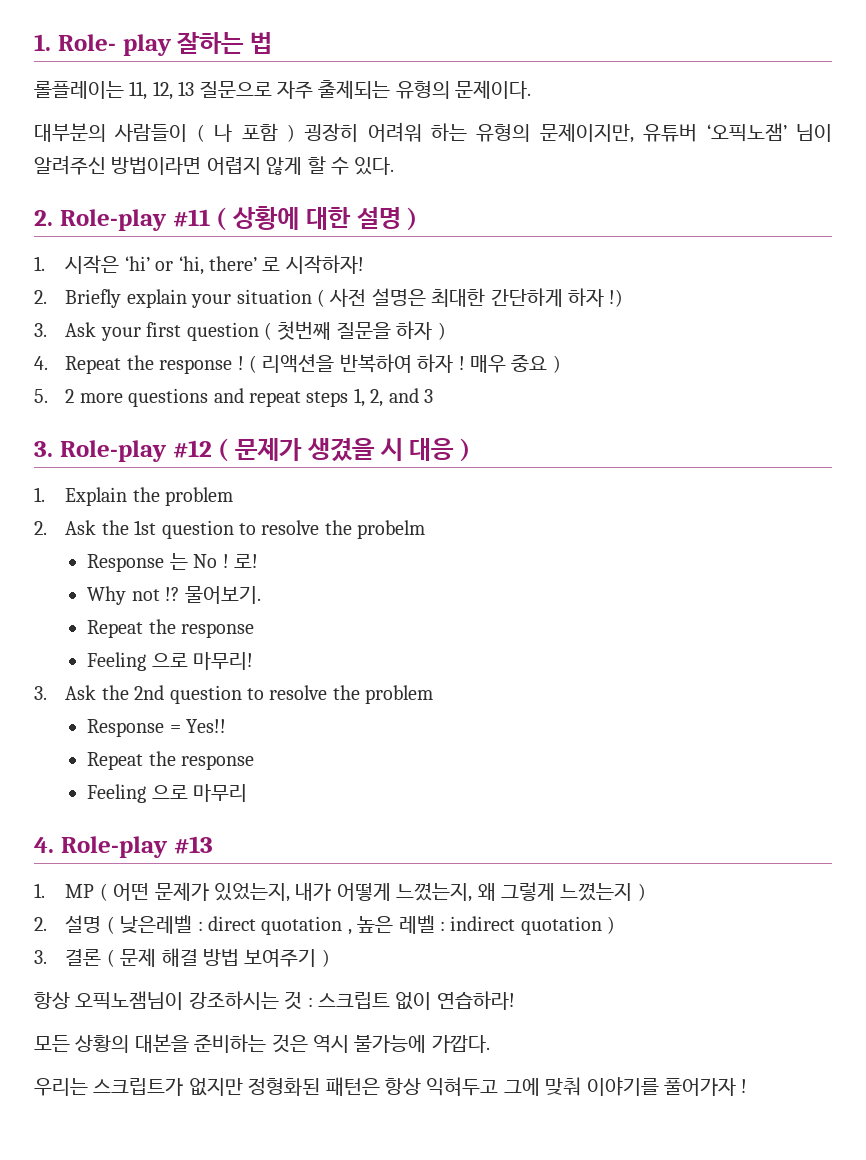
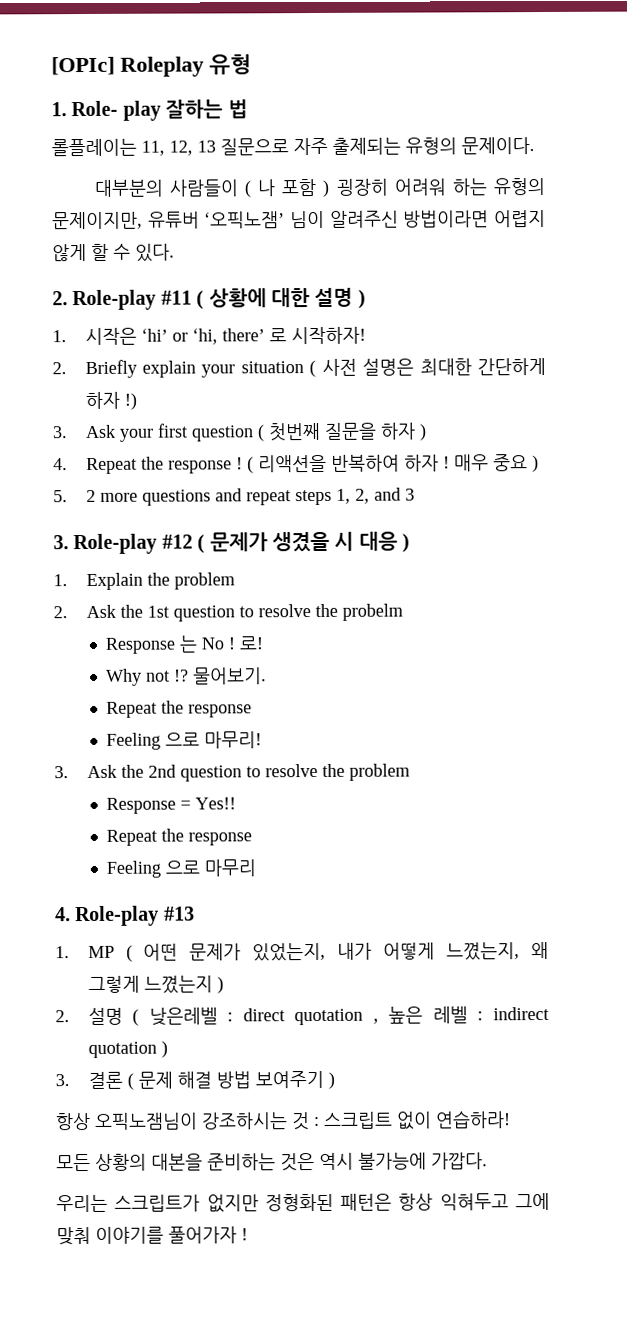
+ [OPIc] Roleplay 유형

